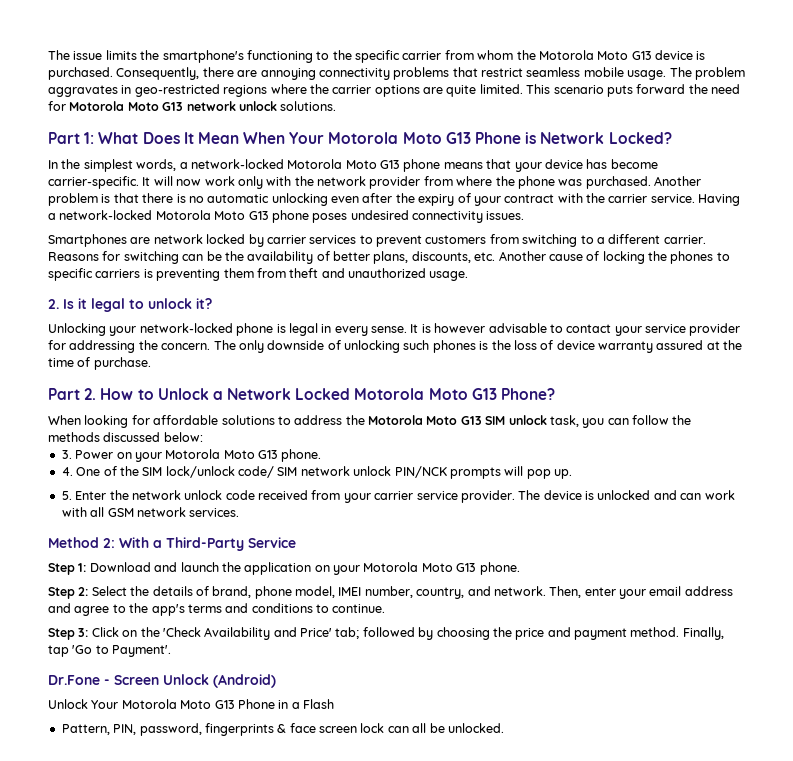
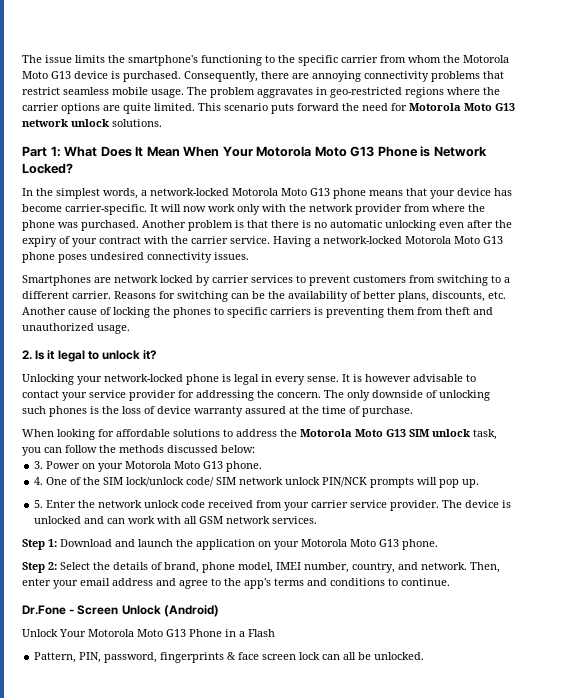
- Part 2. How to Unlock a Network Locked Motorola Moto G13 Phone?
- Method 2: With a Third-Party Service
- Step 3: Click on the 'Check Availability and Price' tab; followed by choosing the price and payment method. Finally, tap 'Go to Payment'.

